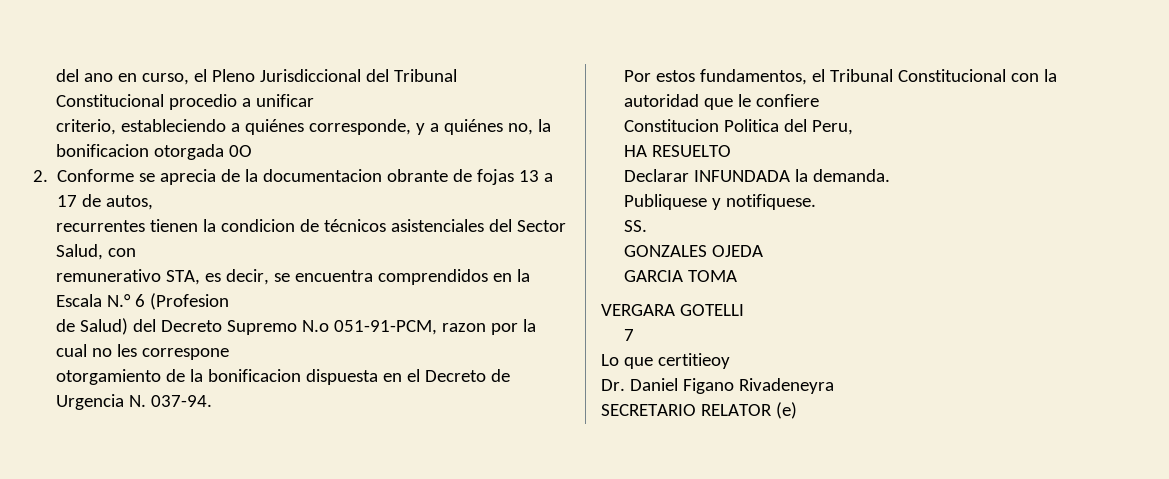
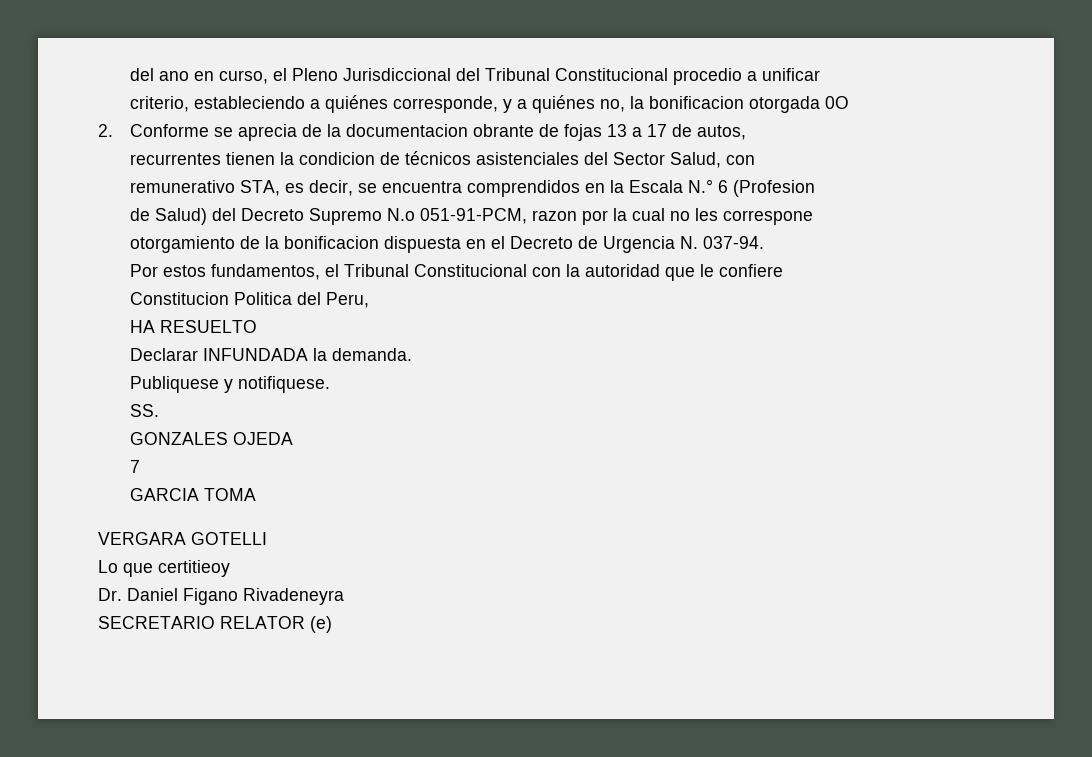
+ 7
- 7

